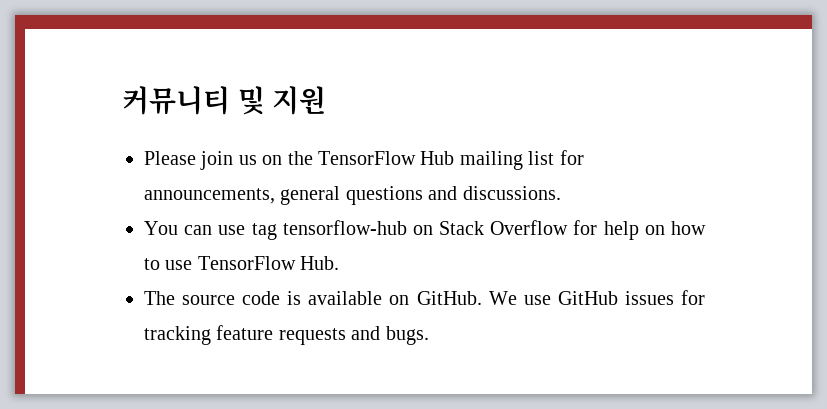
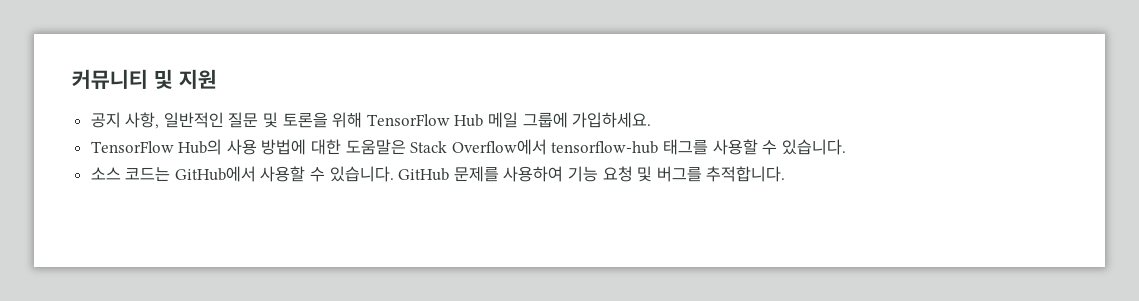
- Please join us on the TensorFlow Hub mailing list for announcements, general questions and discussions.
- You can use tag tensorflow-hub on Stack Overflow for help on how to use TensorFlow Hub.
- The source code is available on GitHub. We use GitHub issues for tracking feature requests and bugs.
+ 공지 사항, 일반적인 질문 및 토론을 위해 TensorFlow Hub 메일 그룹에 가입하세요.
+ TensorFlow Hub의 사용 방법에 대한 도움말은 Stack Overflow에서 tensorflow-hub 태그를 사용할 수 있습니다.
+ 소스 코드는 GitHub에서 사용할 수 있습니다. GitHub 문제를 사용하여 기능 요청 및 버그를 추적합니다.

